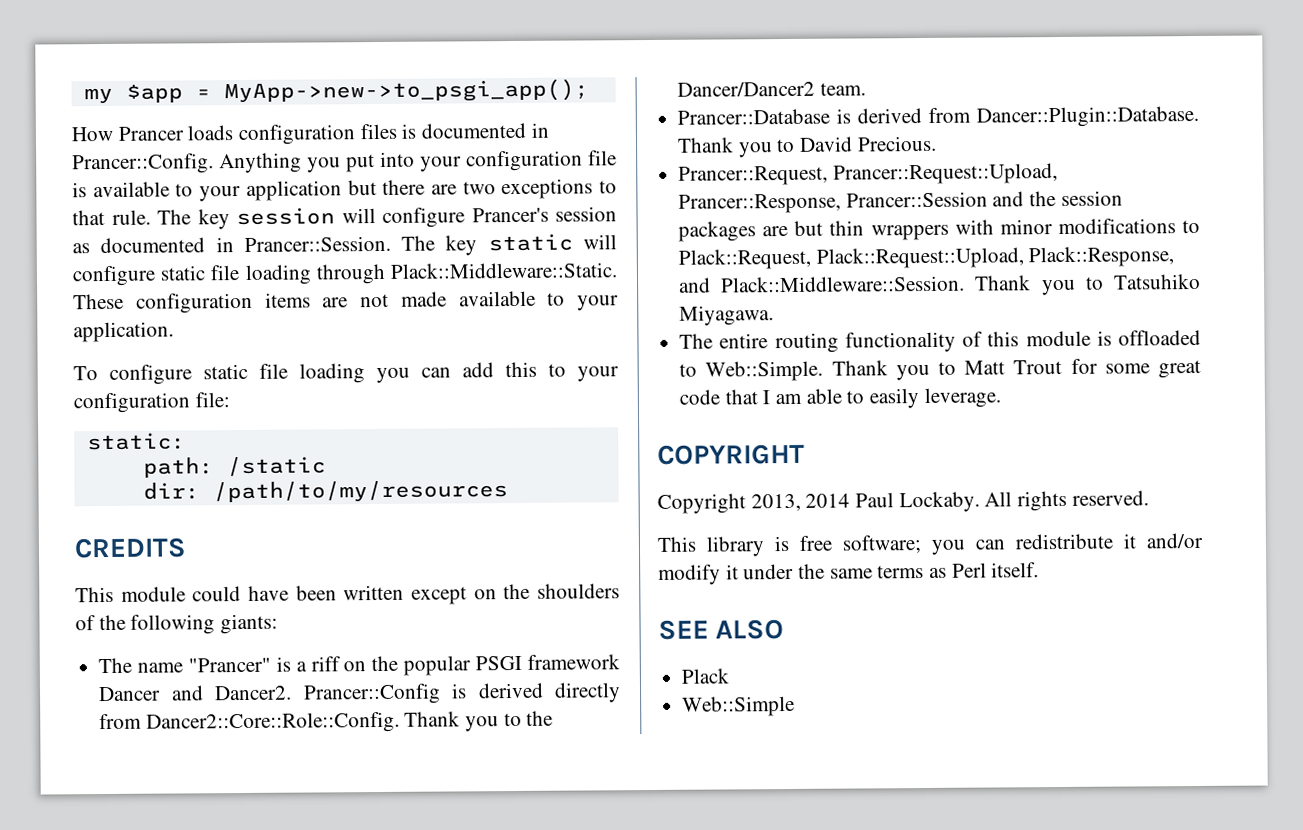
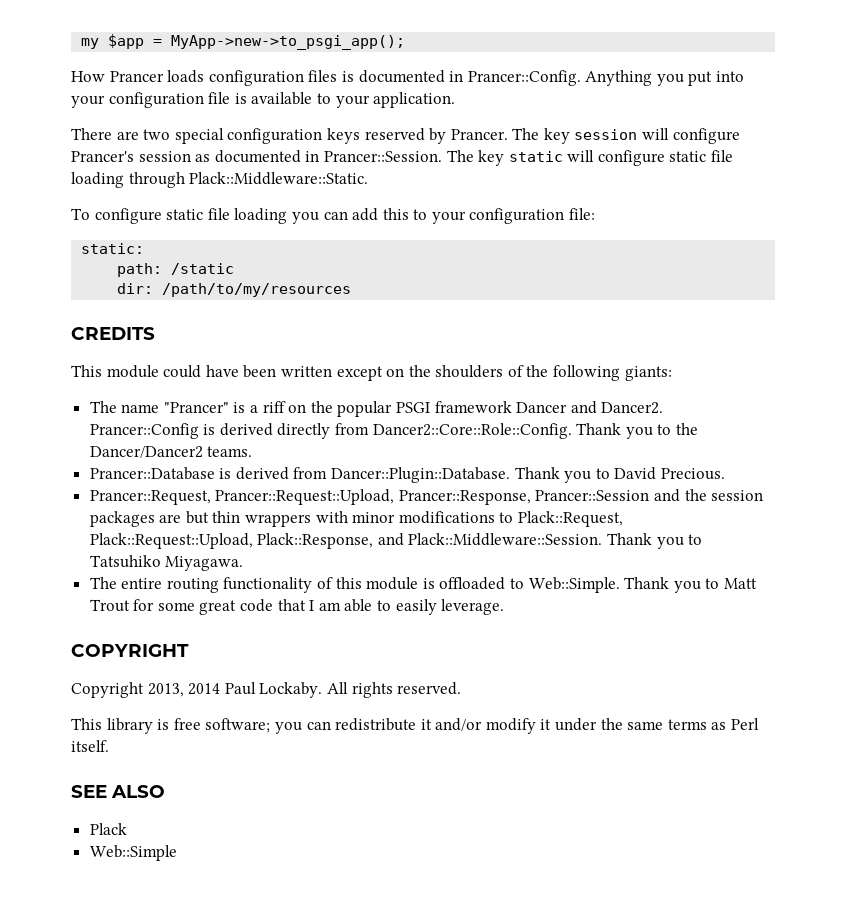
- Anything you put into your configuration file is available to your application but there are two exceptions to that rule.
+ Anything you put into your configuration file is available to your application.
+ There are two special configuration keys reserved by Prancer.
- These configuration items are not made available to your application.
- Thank you to the Dancer/Dancer2 team.
+ Thank you to the Dancer/Dancer2 teams.

